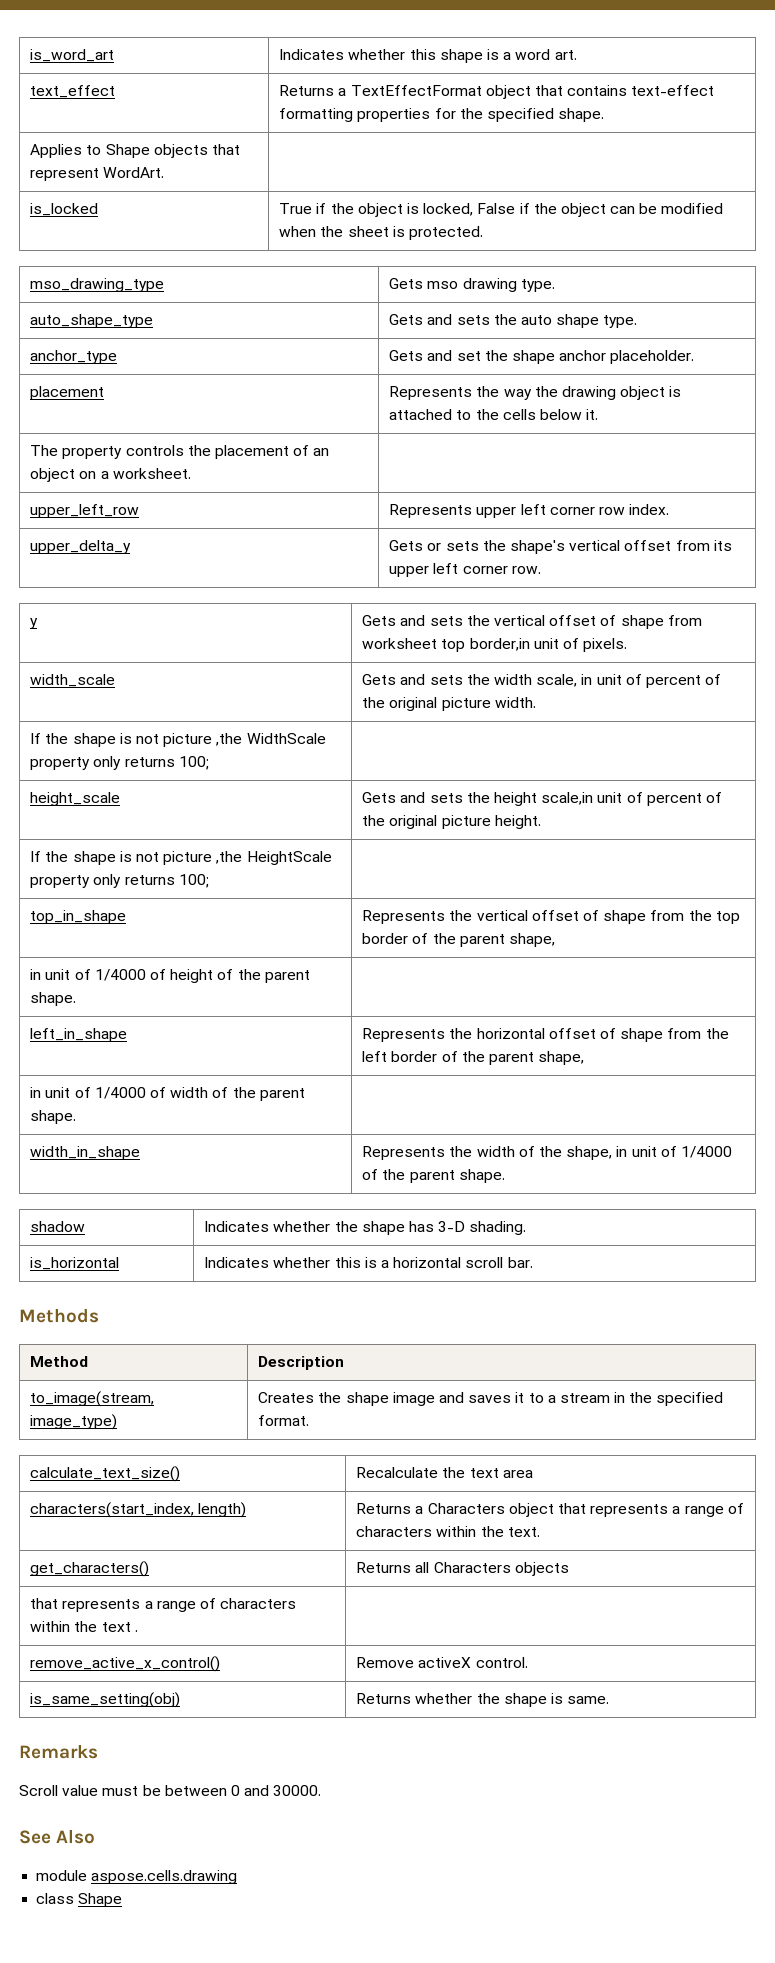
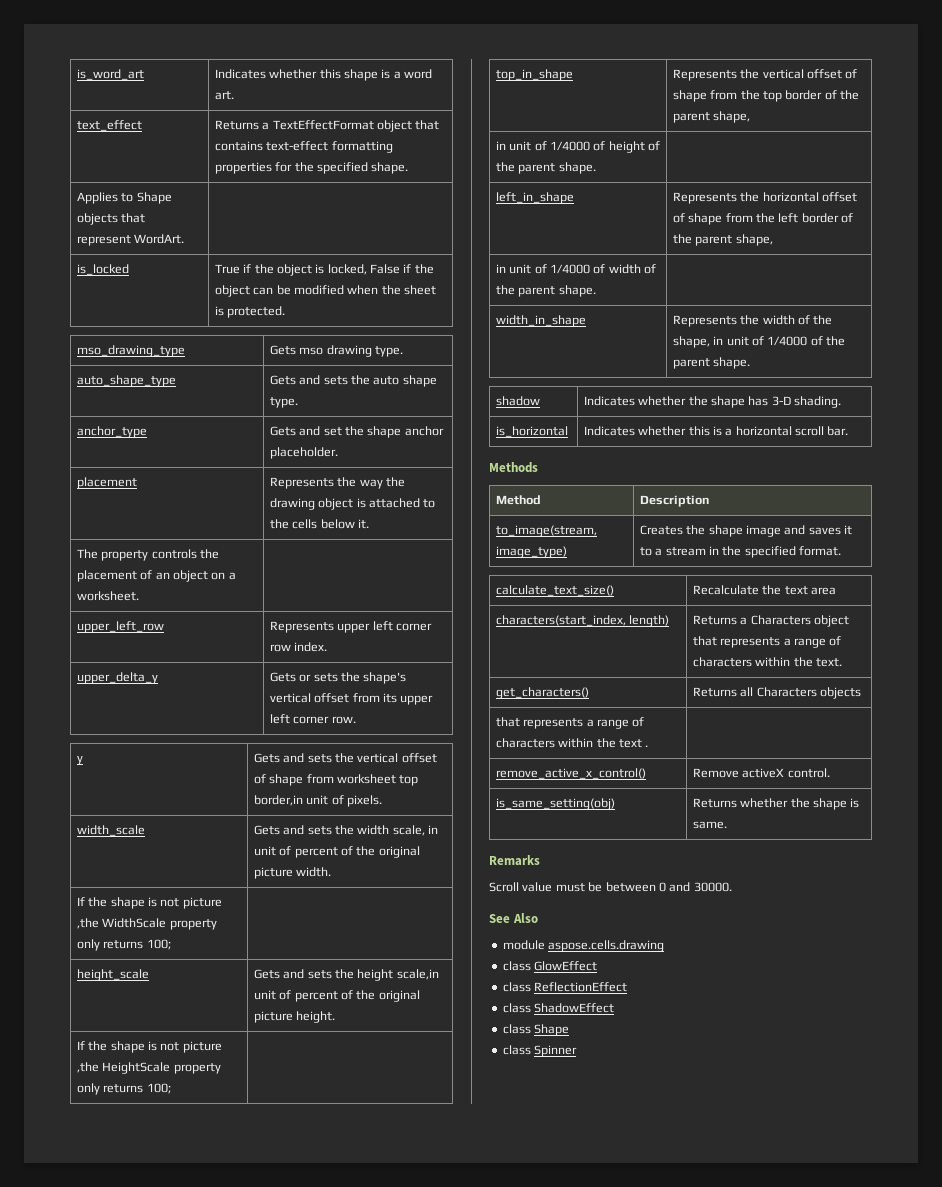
+ class GlowEffect
+ class ReflectionEffect
+ class ShadowEffect
+ class Spinner

